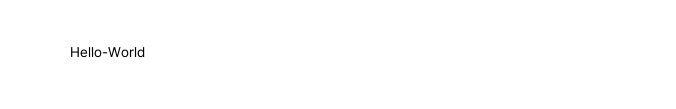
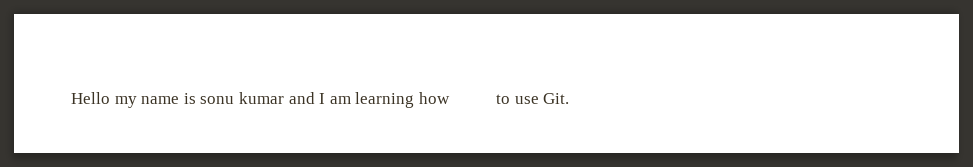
- Hello-World
+ Hello my name is sonu kumar and I am learning how to use Git.

